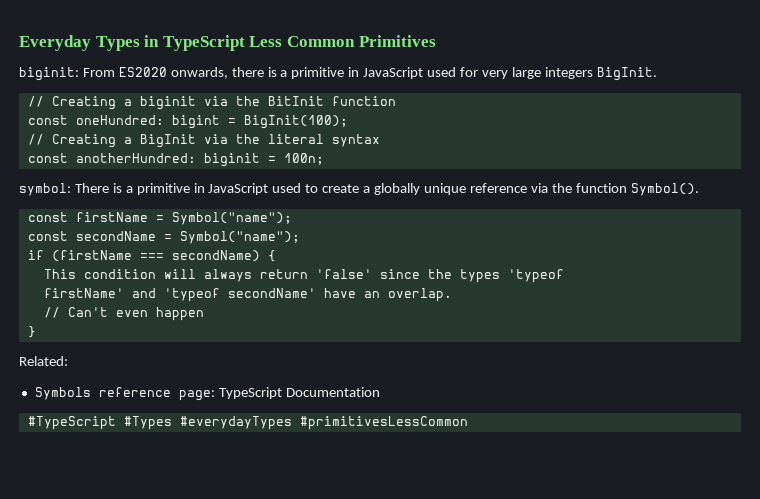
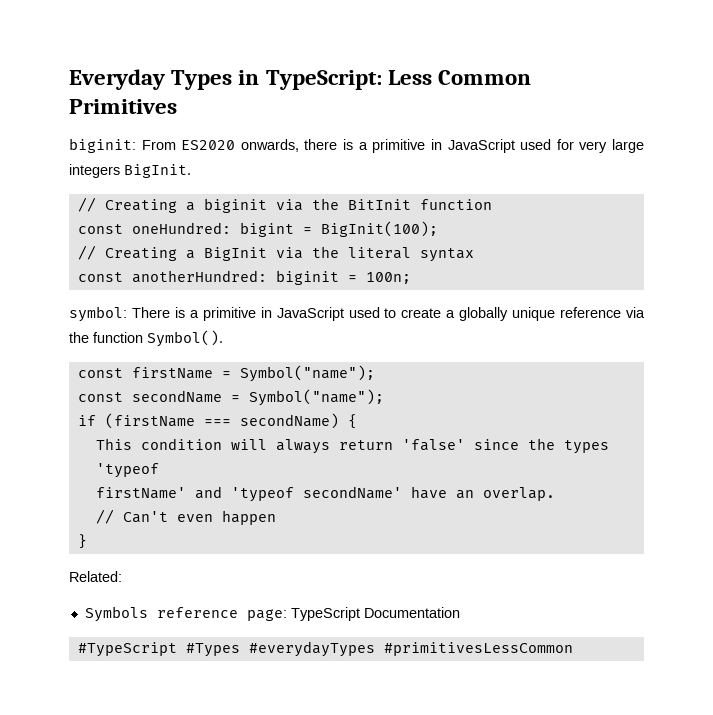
- Everyday Types in TypeScript Less Common Primitives
+ Everyday Types in TypeScript: Less Common Primitives

